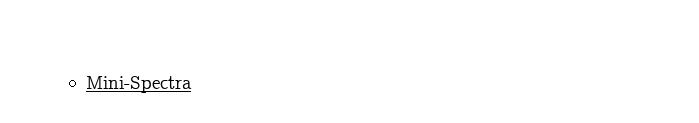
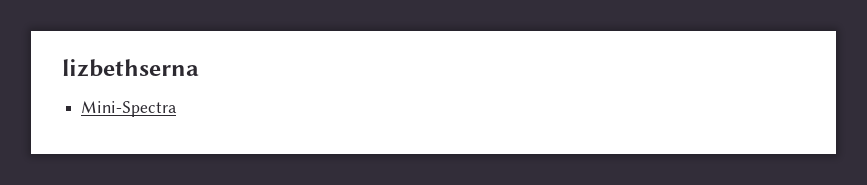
+ lizbethserna

